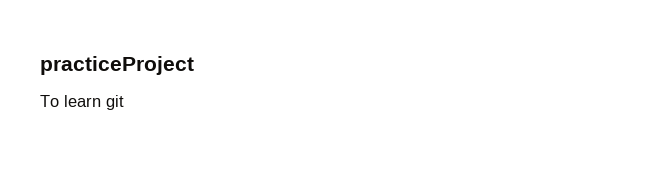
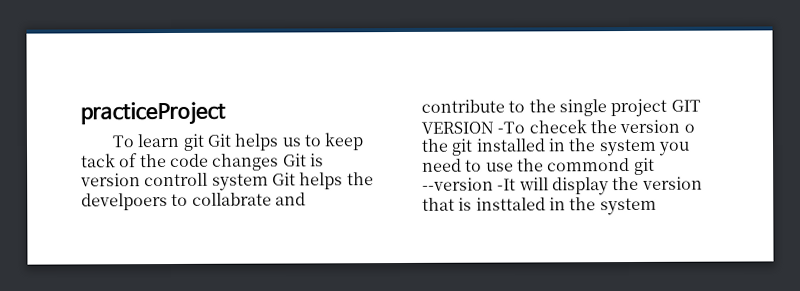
- To learn git
+ To learn git Git helps us to keep tack of the code changes Git is version controll system Git helps the develpoers to collabrate and contribute to the single project GIT VERSION -To checek the version o the git installed in the system you need to use the commond git --version -It will display the version that is insttaled in the system

